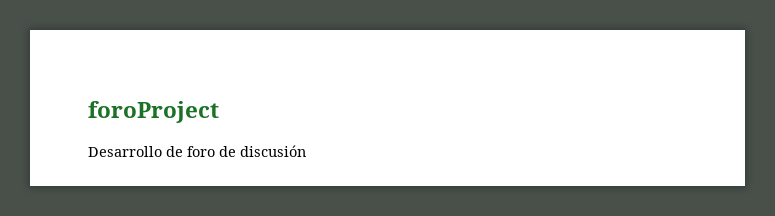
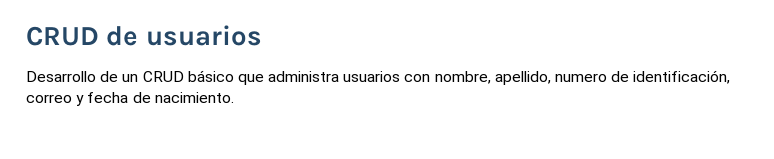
- foroProject
+ CRUD de usuarios
- Desarrollo de foro de discusión
+ Desarrollo de un CRUD básico que administra usuarios con nombre, apellido, numero de identificación, correo y fecha de nacimiento.

